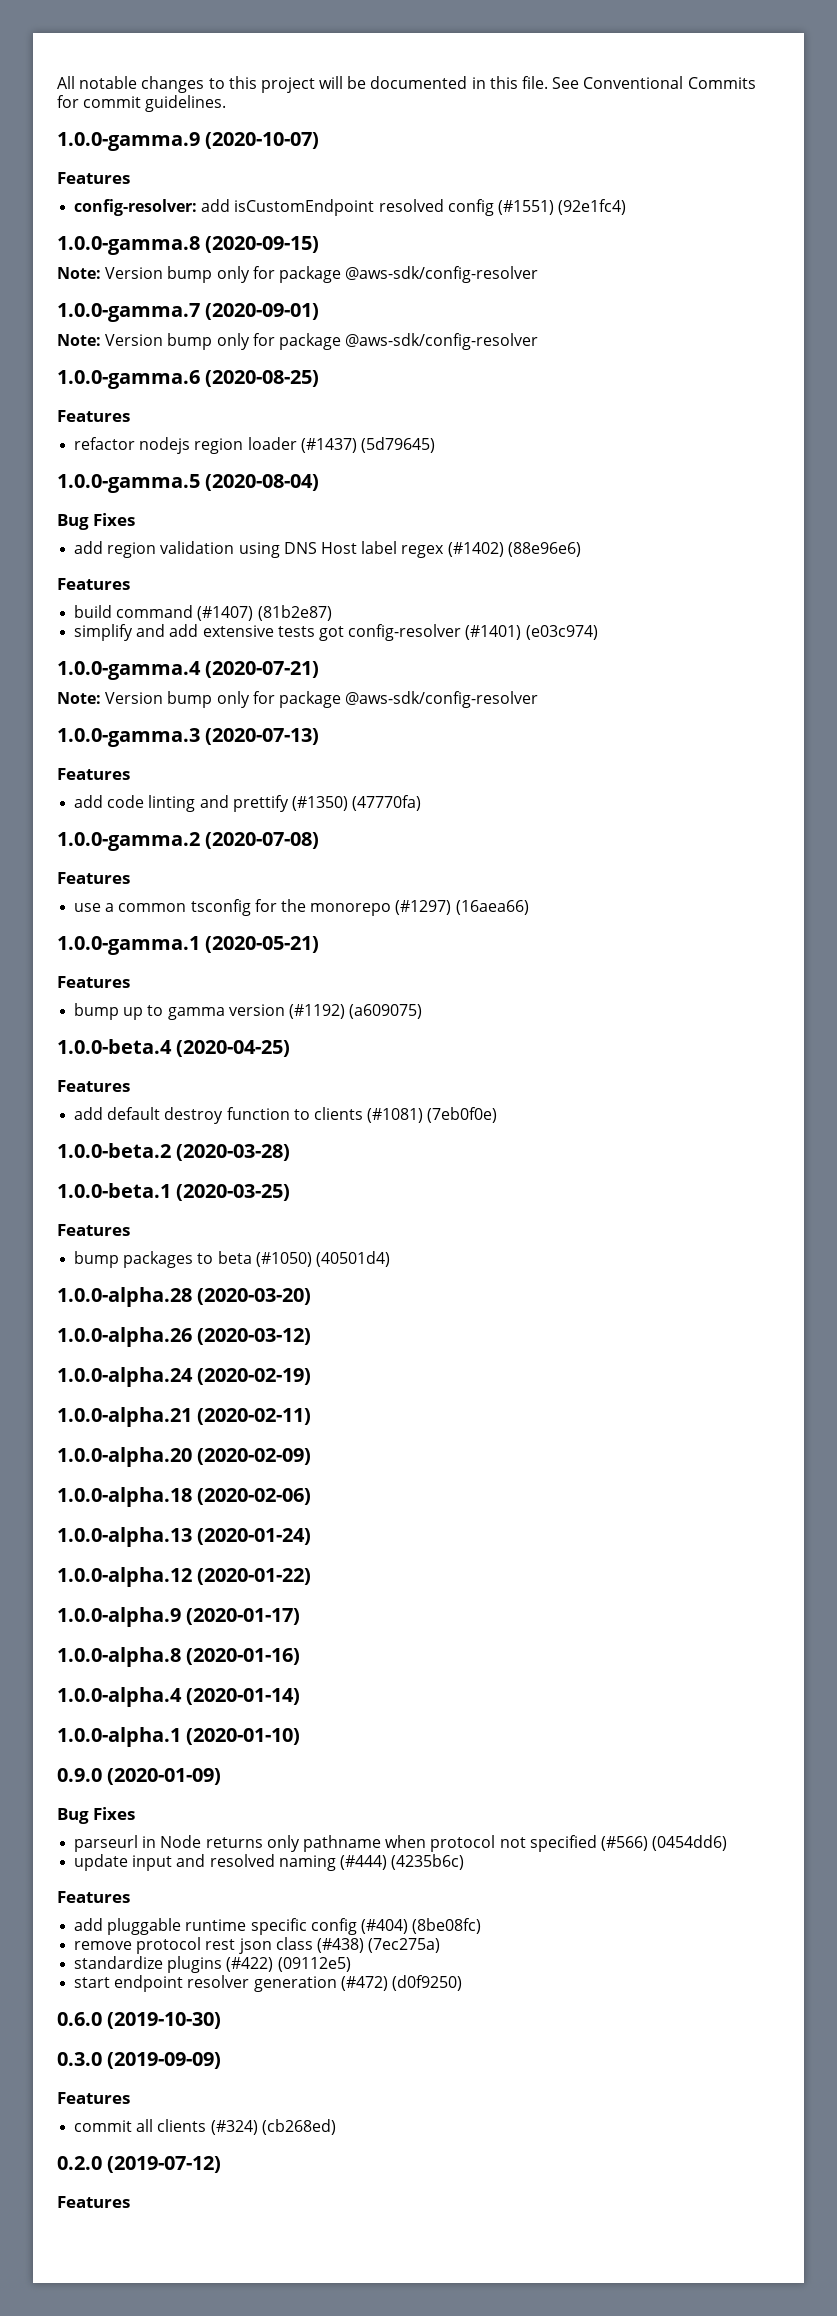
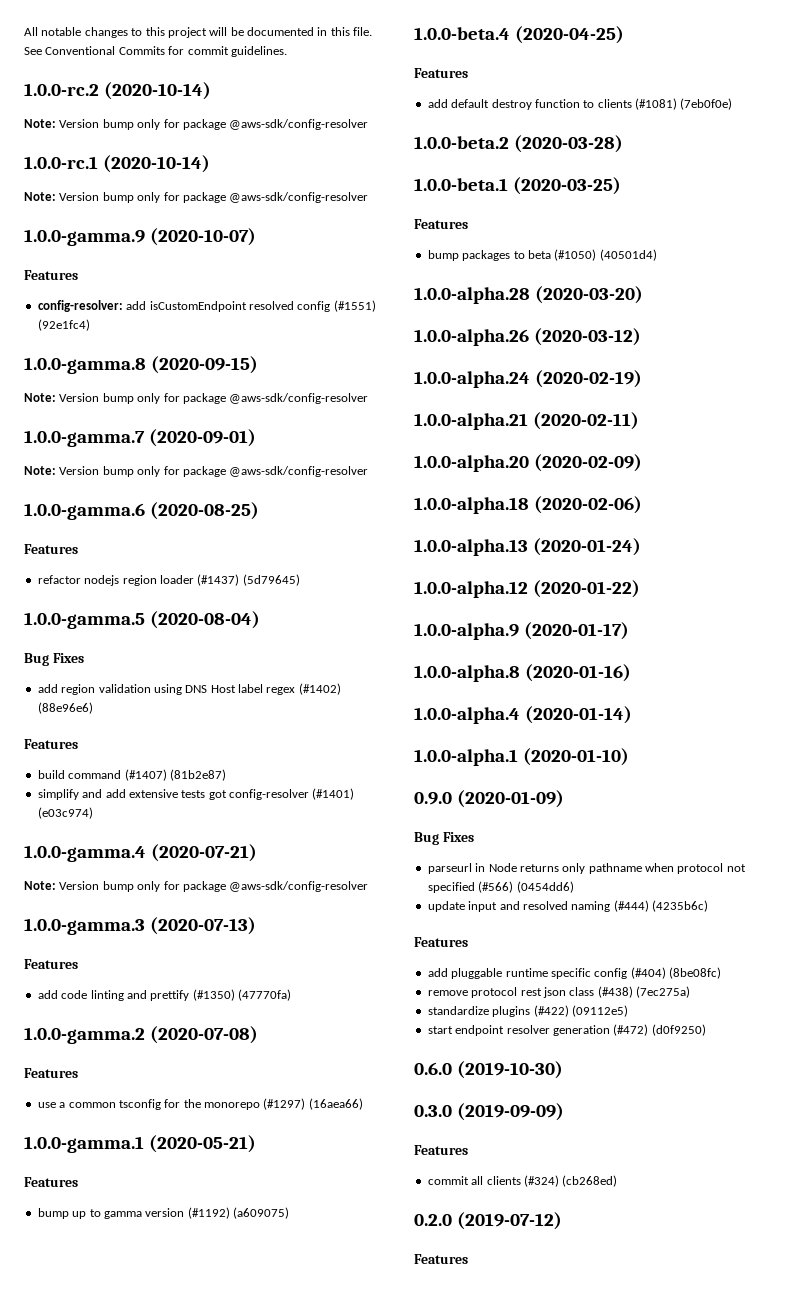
+ 1.0.0-rc.2 (2020-10-14)
+ Note: Version bump only for package @aws-sdk/config-resolver
+ 1.0.0-rc.1 (2020-10-14)
+ Note: Version bump only for package @aws-sdk/config-resolver

